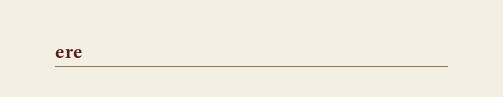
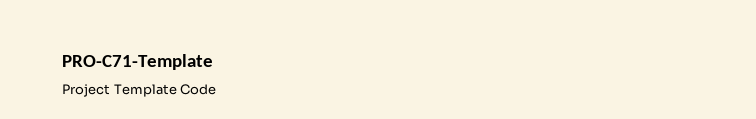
- ere
+ PRO-C71-Template
+ Project Template Code

